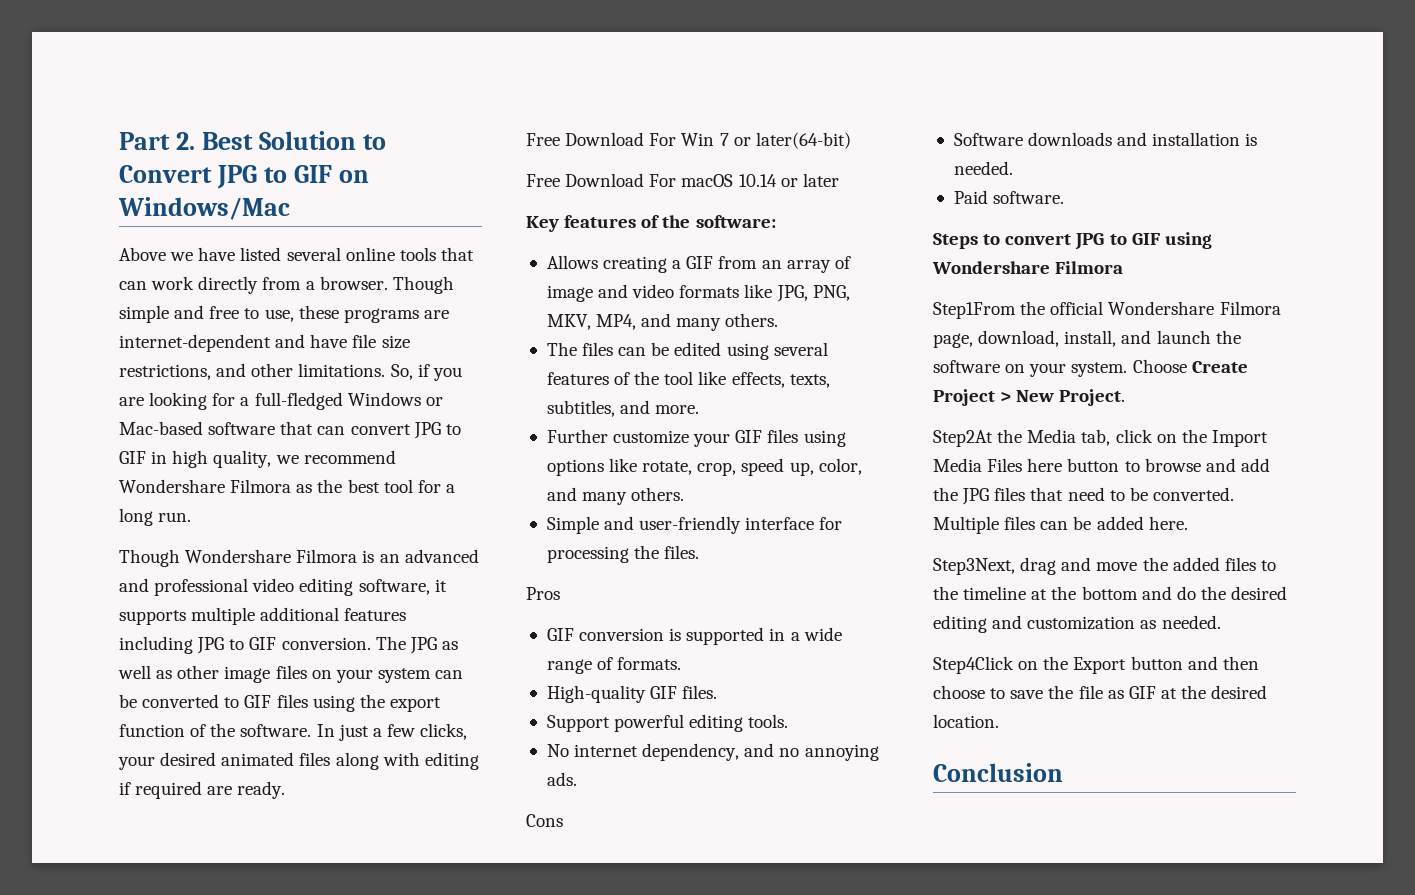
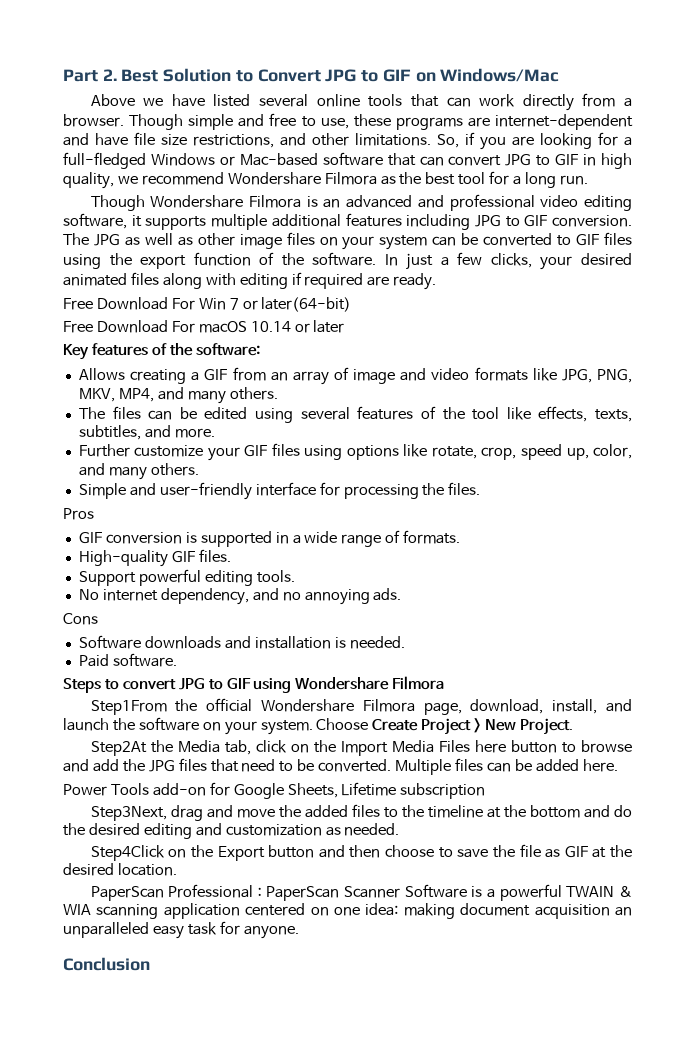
+ Power Tools add-on for Google Sheets, Lifetime subscription
+ PaperScan Professional：PaperScan Scanner Software is a powerful TWAIN & WIA scanning application centered on one idea: making document acquisition an unparalleled easy task for anyone.

